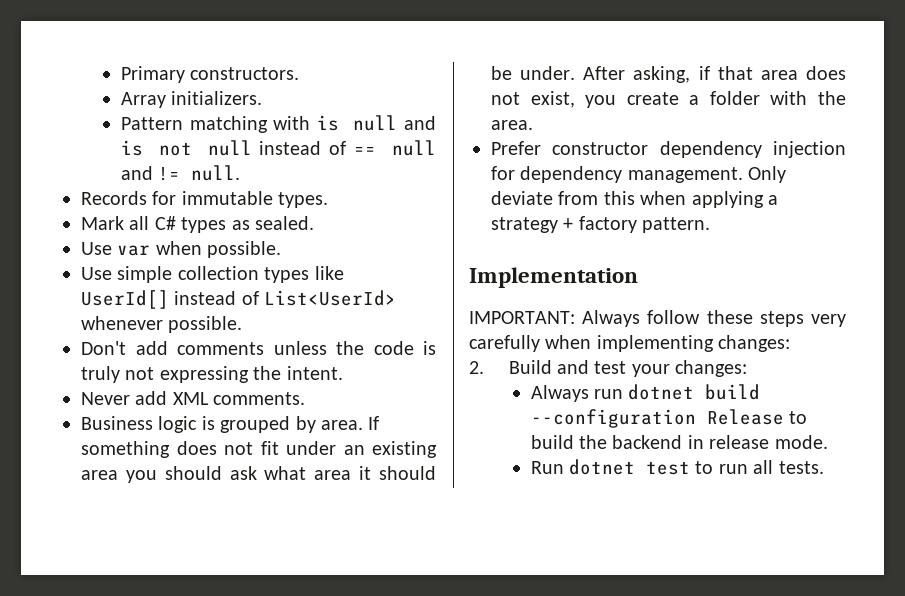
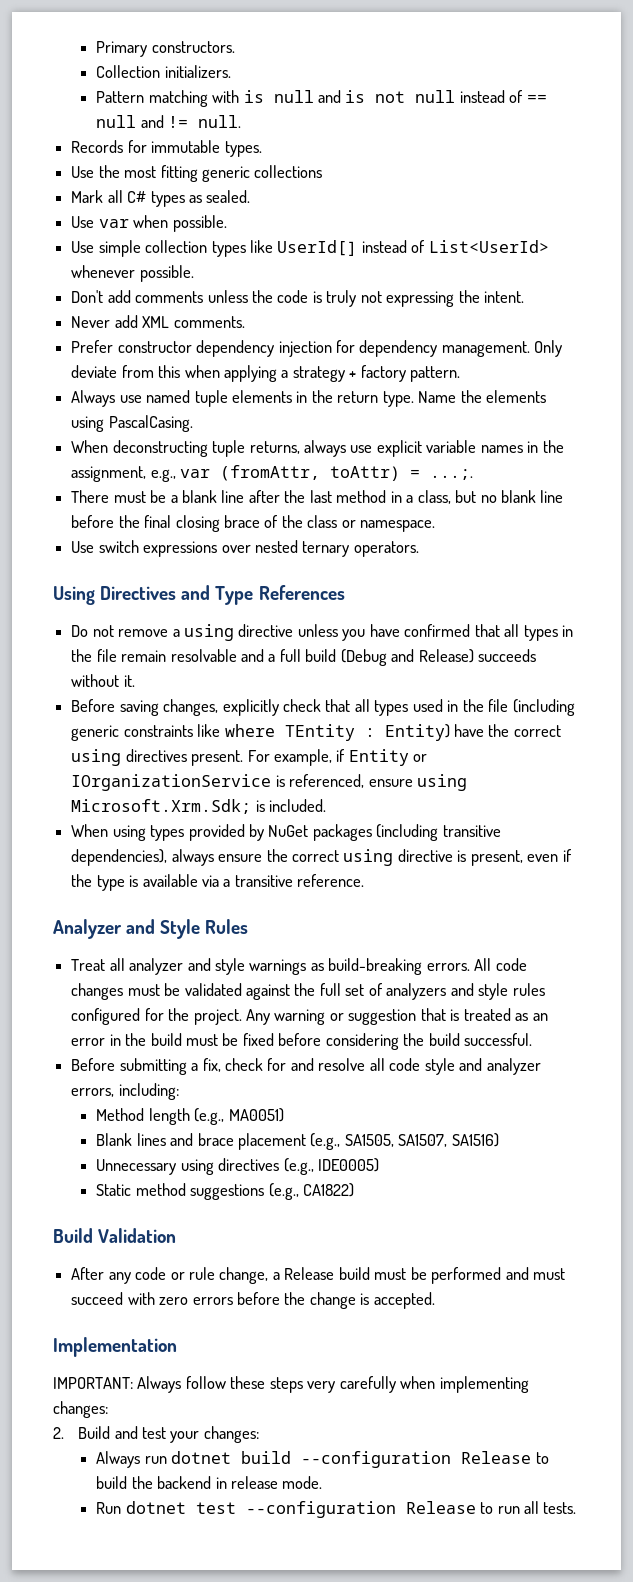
- Array initializers.
+ Collection initializers.
+ Use the most fitting generic collections
- Business logic is grouped by area. If something does not fit under an existing area you should ask what area it should be under. After asking, if that area does not exist, you create a folder with the area.
+ Always use named tuple elements in the return type. Name the elements using PascalCasing.
+ When deconstructing tuple returns, always use explicit variable names in the assignment, e.g., var (fromAttr, toAttr) = ...;.
+ There must be a blank line after the last method in a class, but no blank line before the final closing brace of the class or namespace.
+ Use switch expressions over nested ternary operators.
+ Using Directives and Type References
+ Do not remove a using directive unless you have confirmed that all types in the file remain resolvable and a full build (Debug and Release) succeeds without it.
+ Before saving changes, explicitly check that all types used in the file (including generic constraints like where TEntity : Entity) have the correct using directives present. For example, if Entity or IOrganizationService is referenced, ensure using Microsoft.Xrm.Sdk; is included.
+ When using types provided by NuGet packages (including transitive dependencies), always ensure the correct using directive is present, even if the type is available via a transitive reference.
+ Analyzer and Style Rules
+ Treat all analyzer and style warnings as build-breaking errors. All code changes must be validated against the full set of analyzers and style rules configured for the project. Any warning or suggestion that is treated as an error in the build must be fixed before considering the build successful.
+ Before submitting a fix, check for and resolve all code style and analyzer errors, including:
+ Method length (e.g., MA0051)
+ Blank lines and brace placement (e.g., SA1505, SA1507, SA1516)
+ Unnecessary using directives (e.g., IDE0005)
+ Static method suggestions (e.g., CA1822)
+ Build Validation
+ After any code or rule change, a Release build must be performed and must succeed with zero errors before the change is accepted.
- Run dotnet test to run all tests.
+ Run dotnet test --configuration Release to run all tests.

